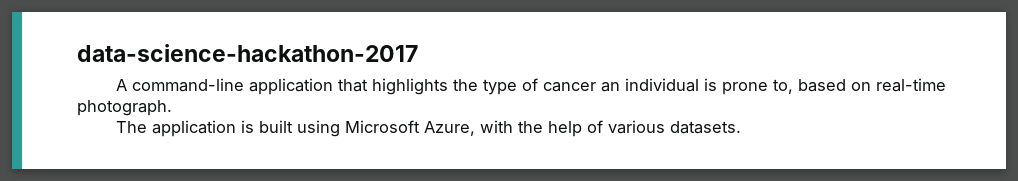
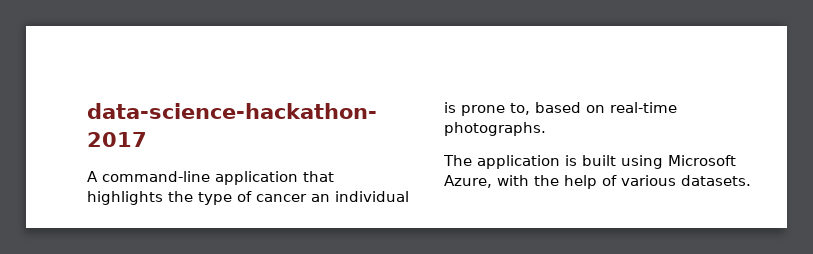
- A command-line application that highlights the type of cancer an individual is prone to, based on real-time photograph.
+ A command-line application that highlights the type of cancer an individual is prone to, based on real-time photographs.

